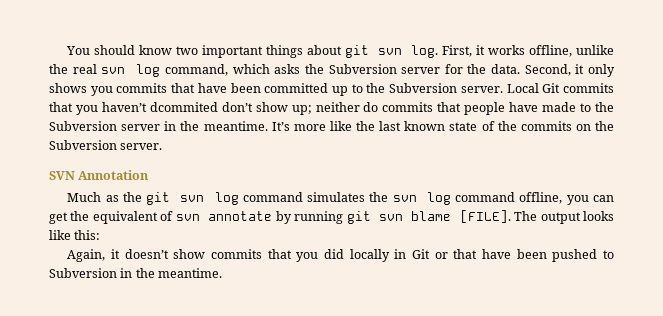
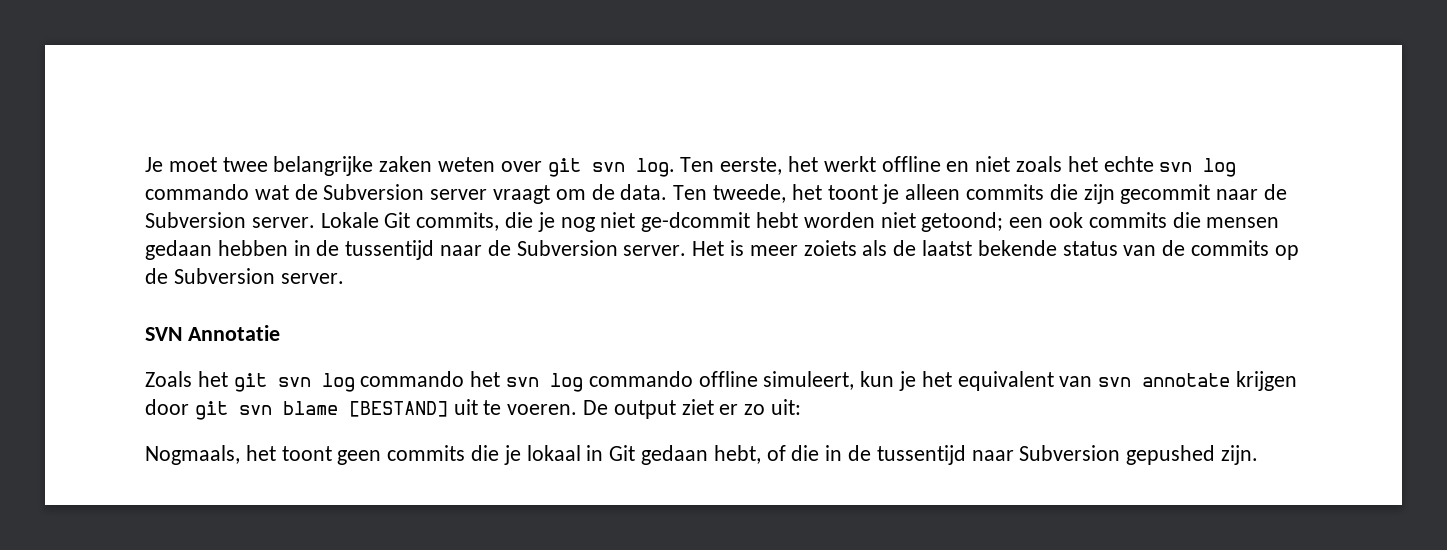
- You should know two important things about git svn log. First, it works offline, unlike the real svn log command, which asks the Subversion server for the data. Second, it only shows you commits that have been committed up to the Subversion server. Local Git commits that you haven’t dcommited don’t show up; neither do commits that people have made to the Subversion server in the meantime. It’s more like the last known state of the commits on the Subversion server.
- SVN Annotation
- Much as the git svn log command simulates the svn log command offline, you can get the equivalent of svn annotate by running git svn blame [FILE]. The output looks like this:
- Again, it doesn’t show commits that you did locally in Git or that have been pushed to Subversion in the meantime.
+ Je moet twee belangrijke zaken weten over git svn log. Ten eerste, het werkt offline en niet zoals het echte svn log commando wat de Subversion server vraagt om de data. Ten tweede, het toont je alleen commits die zijn gecommit naar de Subversion server. Lokale Git commits, die je nog niet ge-dcommit hebt worden niet getoond; een ook commits die mensen gedaan hebben in de tussentijd naar de Subversion server. Het is meer zoiets als de laatst bekende status van de commits op de Subversion server.
+ SVN Annotatie
+ Zoals het git svn log commando het svn log commando offline simuleert, kun je het equivalent van svn annotate krijgen door git svn blame [BESTAND] uit te voeren. De output ziet er zo uit:
+ Nogmaals, het toont geen commits die je lokaal in Git gedaan hebt, of die in de tussentijd naar Subversion gepushed zijn.

